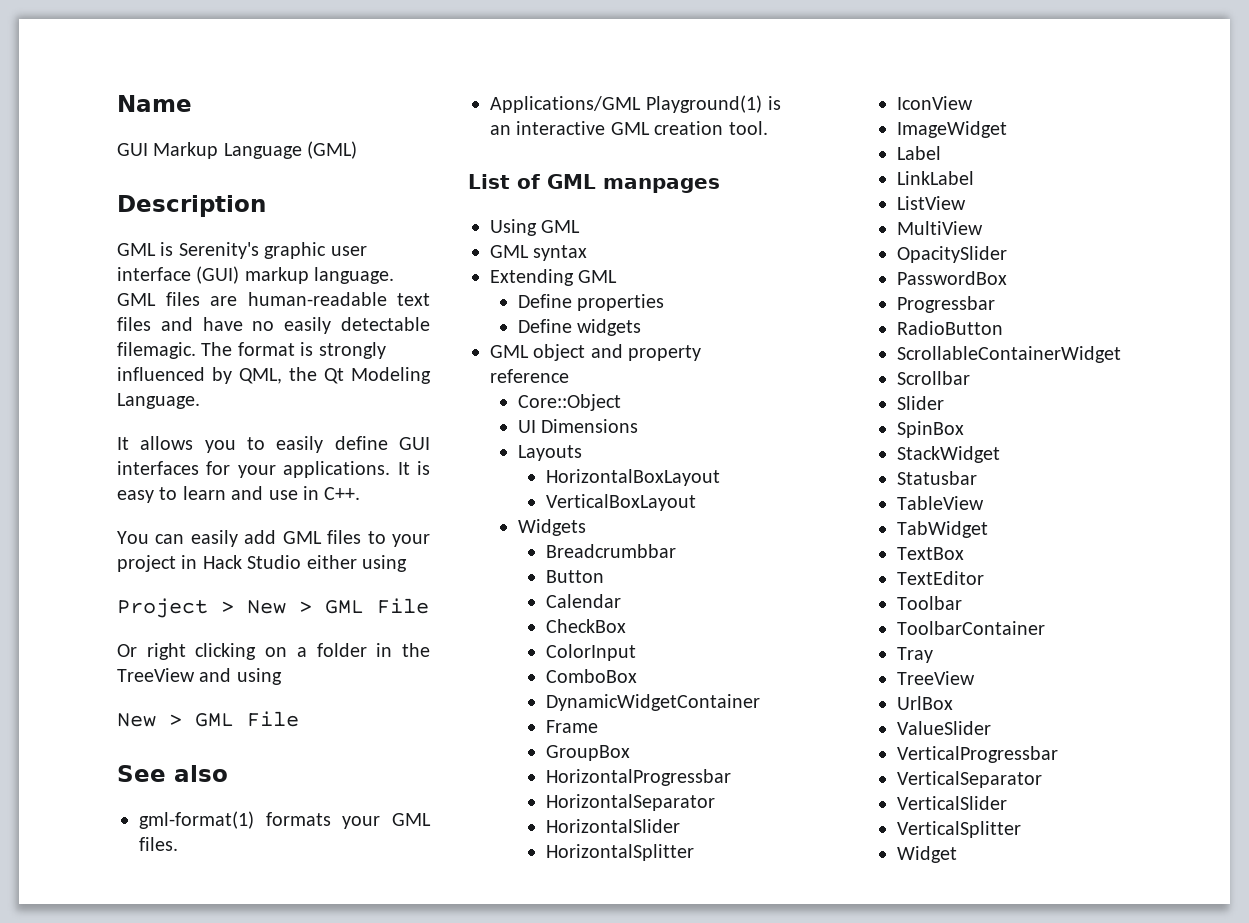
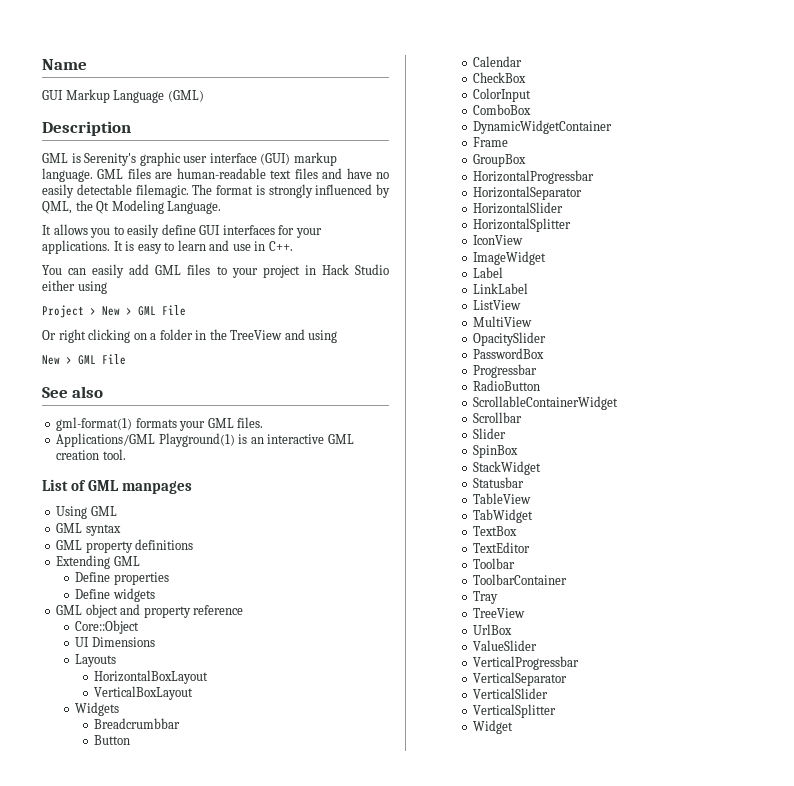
+ GML property definitions

